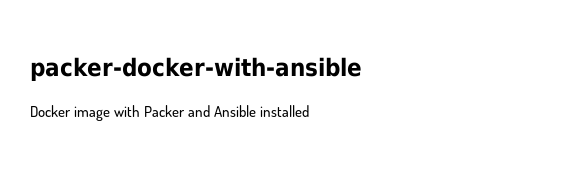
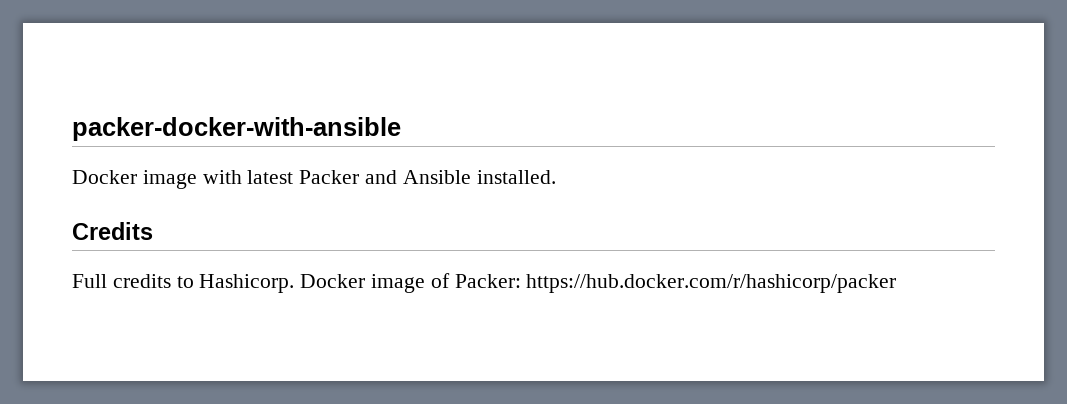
- Docker image with Packer and Ansible installed
+ Docker image with latest Packer and Ansible installed.
+ Credits
+ Full credits to Hashicorp. Docker image of Packer: https://hub.docker.com/r/hashicorp/packer

